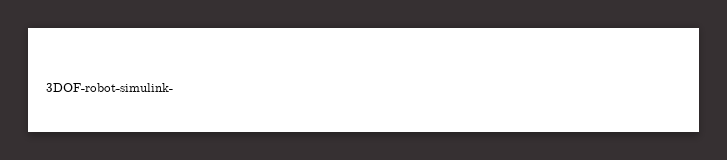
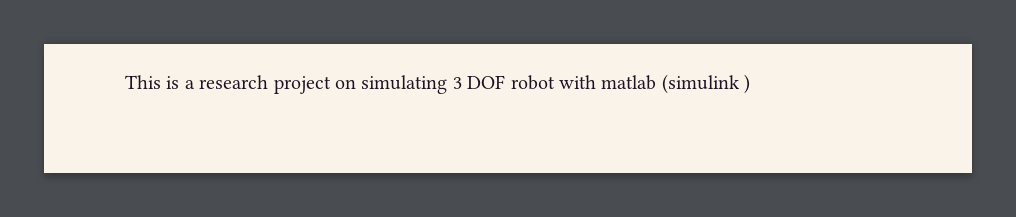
- 3DOF-robot-simulink-
+ This is a research project on simulating 3 DOF robot with matlab (simulink )

